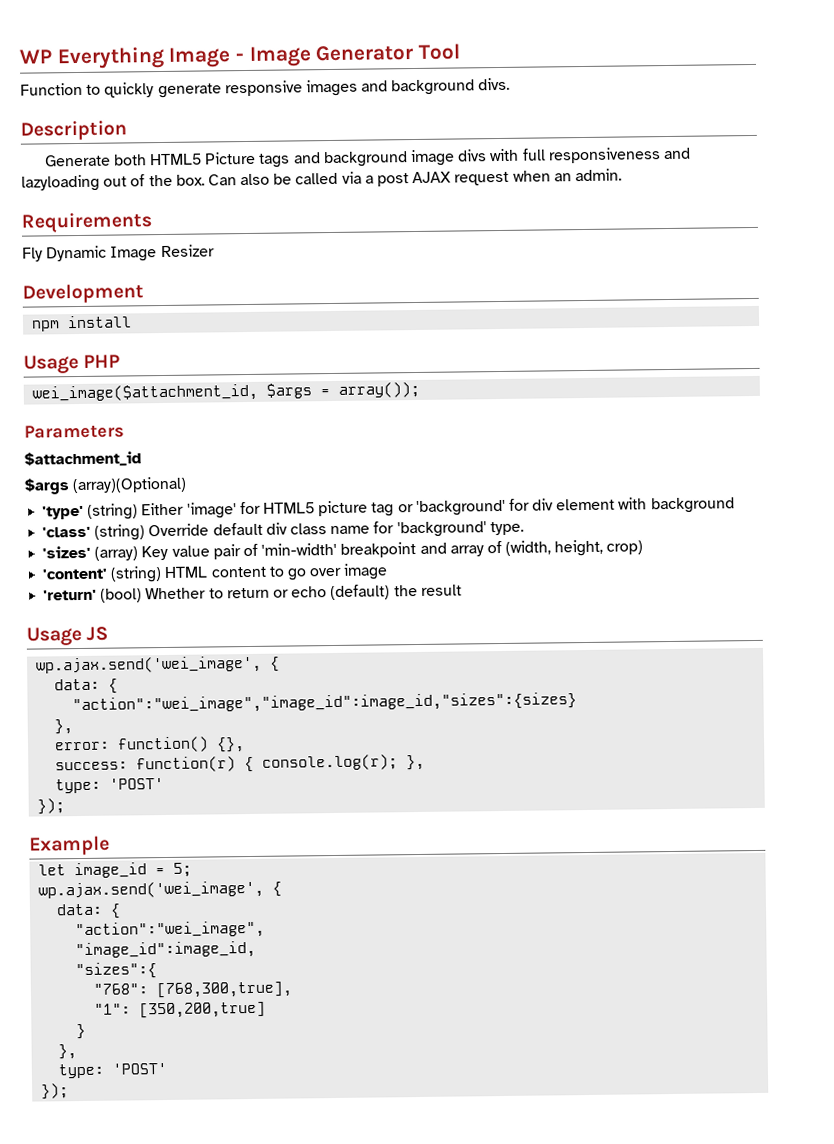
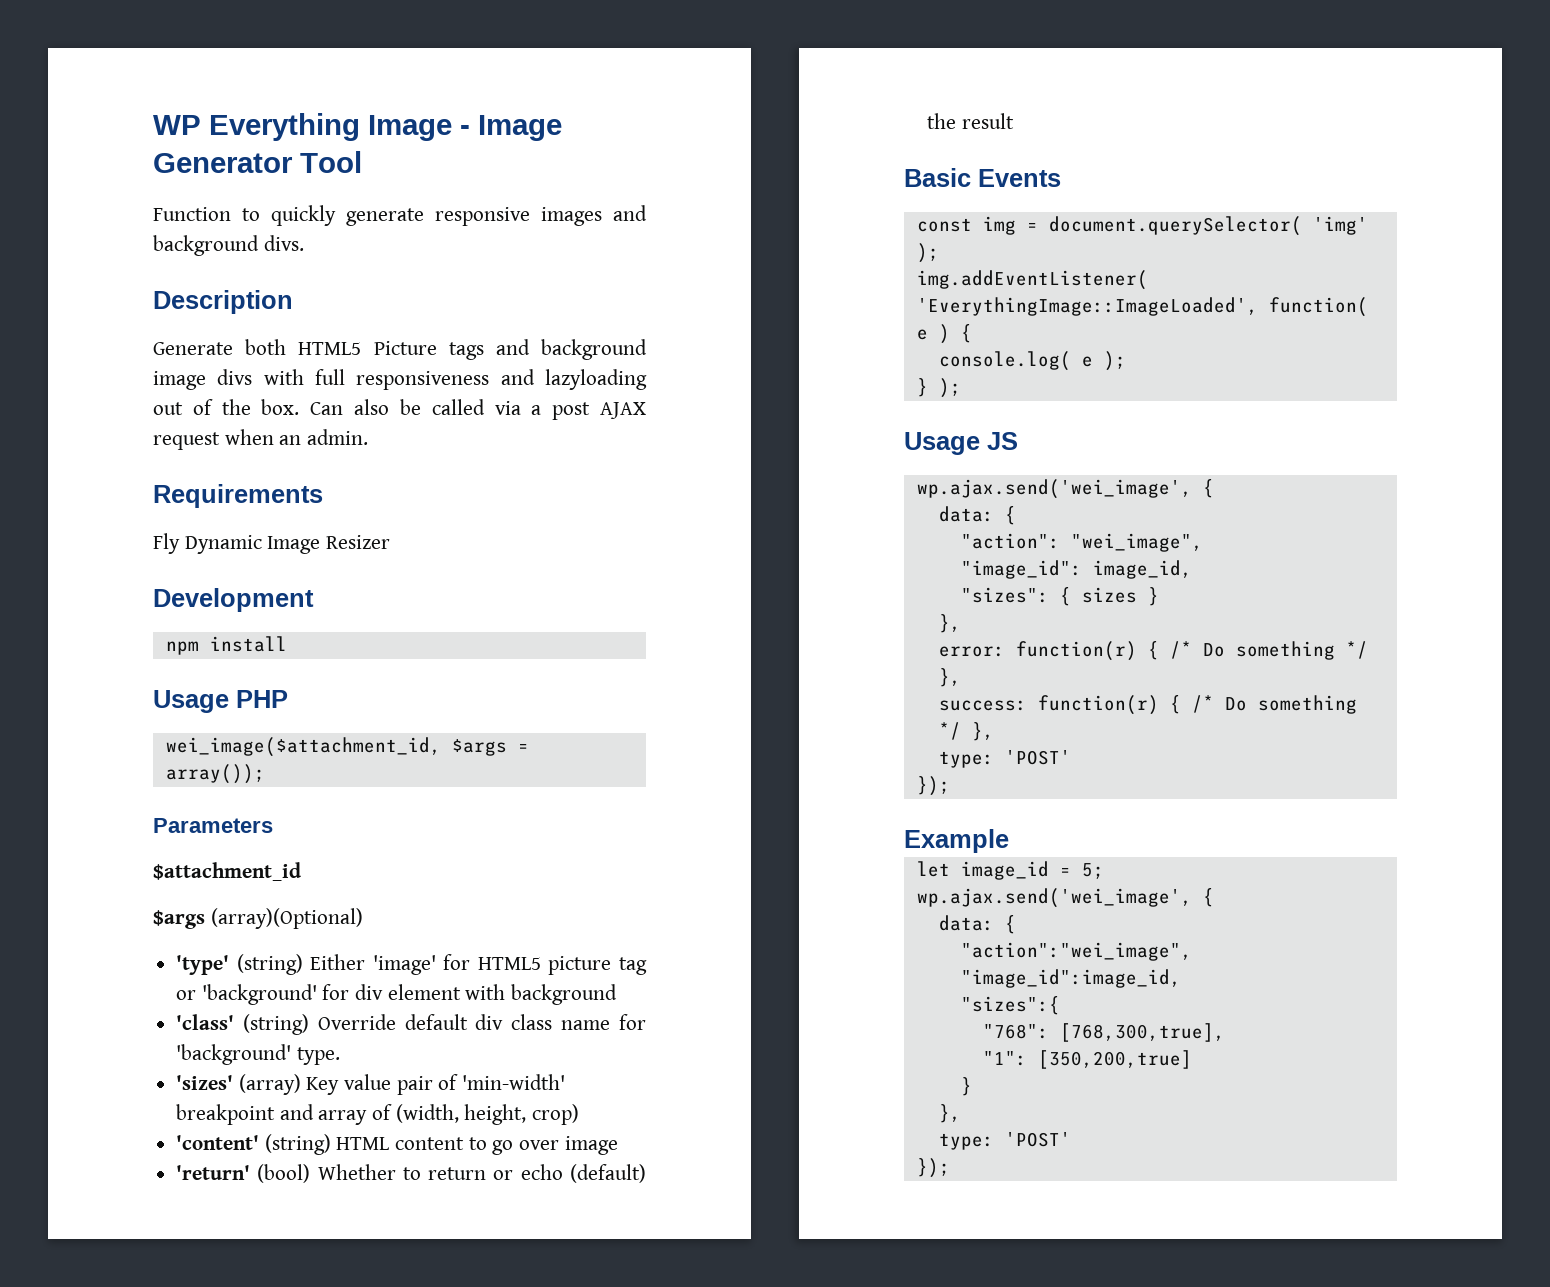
+ Basic Events
+ const img = document.querySelector( 'img' );
+ img.addEventListener( 'EverythingImage::ImageLoaded', function( e ) {
+ console.log( e );
+ } );
- "action":"wei_image","image_id":image_id,"sizes":{sizes}
+ "action": "wei_image",
+ "image_id": image_id,
+ "sizes": { sizes }
  },
- error: function() {},
+ error: function(r) { /* Do something */ },
- success: function(r) { console.log(r); },
+ success: function(r) { /* Do something */ },

